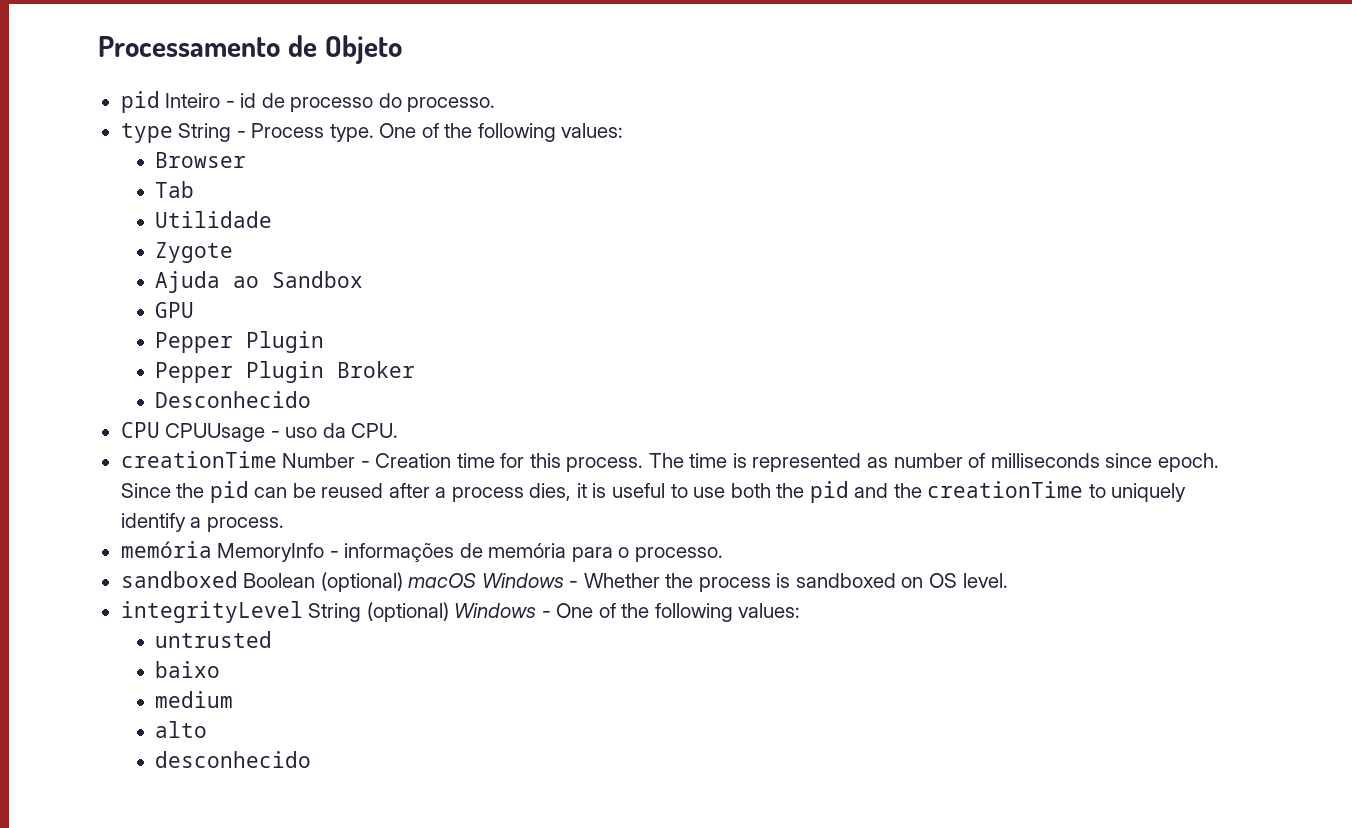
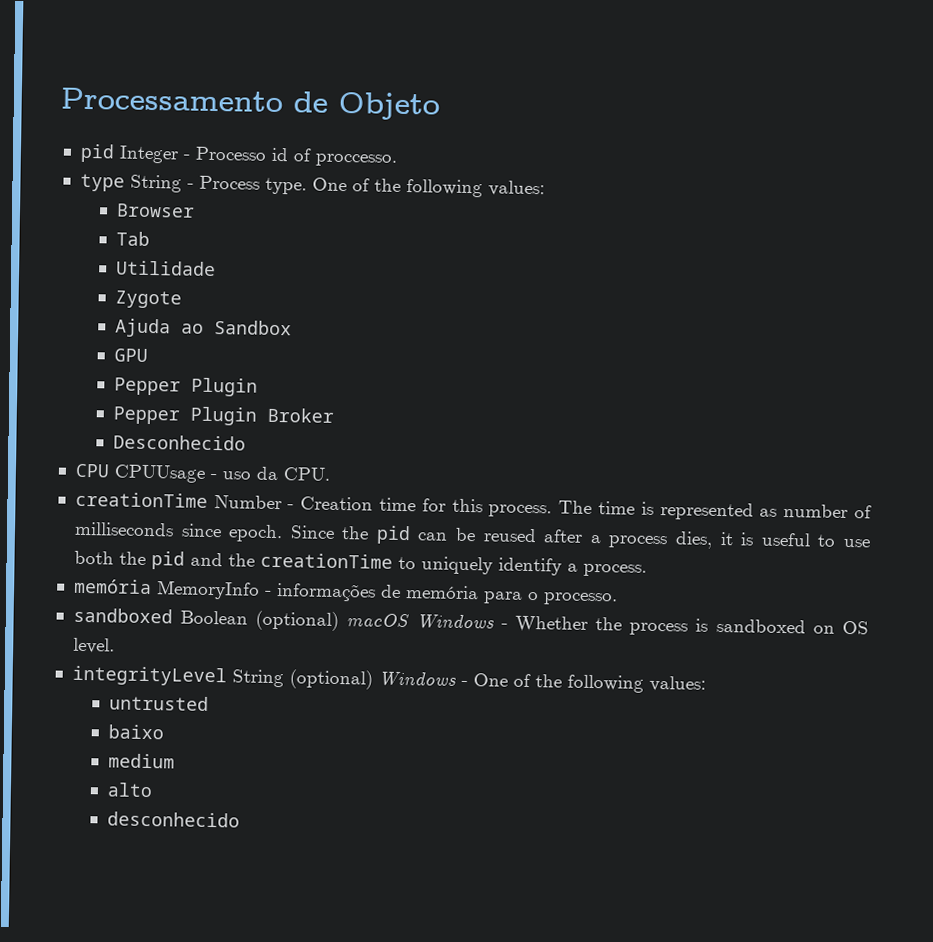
- pid Inteiro - id de processo do processo.
+ pid Integer - Processo id of proccesso.

